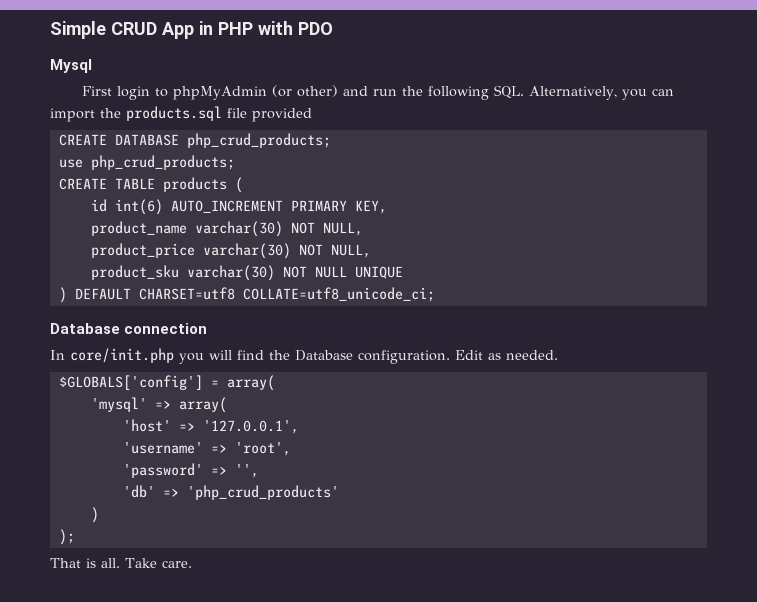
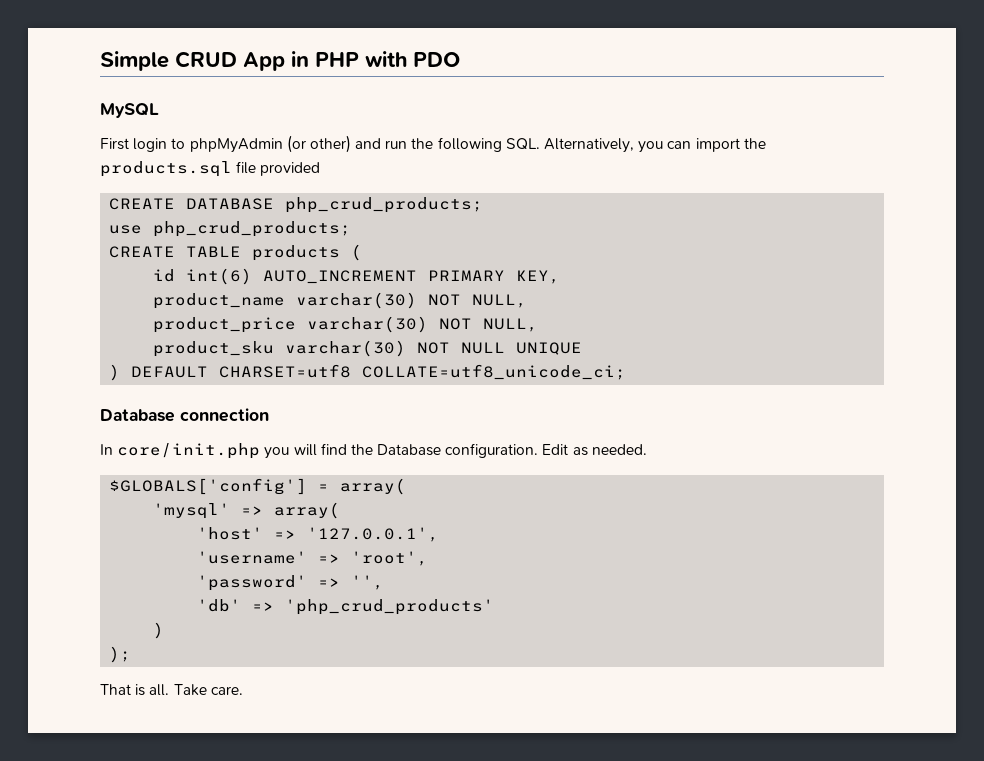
- Mysql
+ MySQL

